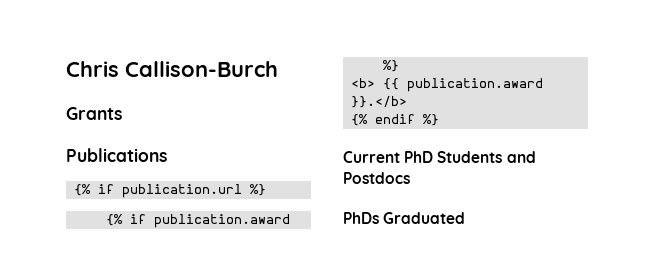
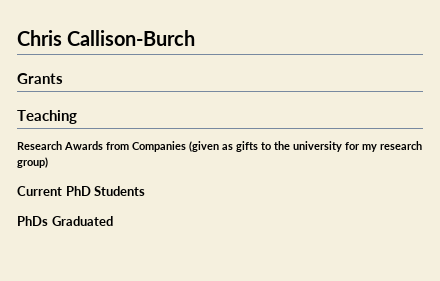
- Publications
- {% if publication.url %}
- {% if publication.award %}
- <b> {{ publication.award }}.</b>
- {% endif %}
+ Teaching
+ Research Awards from Companies (given as gifts to the university for my research group)
- Current PhD Students and Postdocs
+ Current PhD Students

